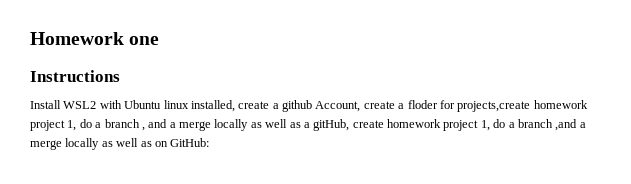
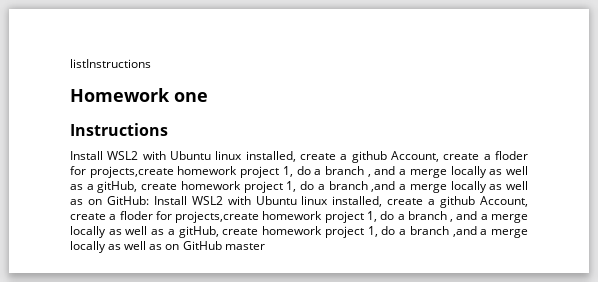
+ listInstructions
- Install WSL2 with Ubuntu linux installed, create a github Account, create a floder for projects,create homework project 1, do a branch , and a merge locally as well as a gitHub, create homework project 1, do a branch ,and a merge locally as well as on GitHub:
+ Install WSL2 with Ubuntu linux installed, create a github Account, create a floder for projects,create homework project 1, do a branch , and a merge locally as well as a gitHub, create homework project 1, do a branch ,and a merge locally as well as on GitHub: Install WSL2 with Ubuntu linux installed, create a github Account, create a floder for projects,create homework project 1, do a branch , and a merge locally as well as a gitHub, create homework project 1, do a branch ,and a merge locally as well as on GitHub master

